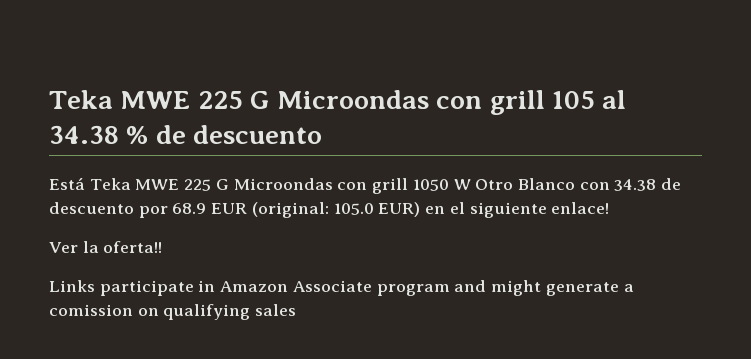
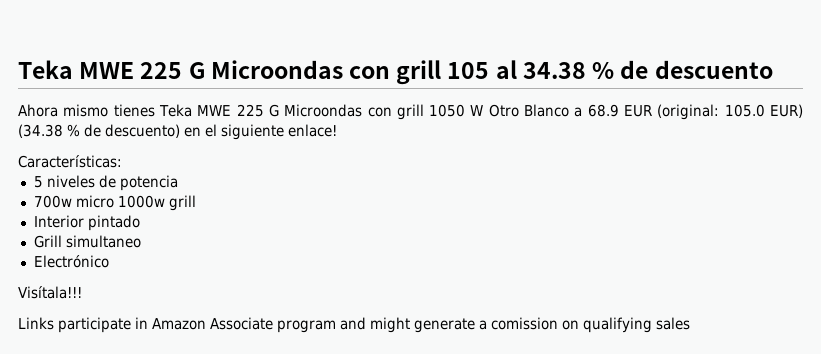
- Está Teka MWE 225 G Microondas con grill 1050 W Otro Blanco con 34.38 de descuento por 68.9 EUR (original: 105.0 EUR) en el siguiente enlace!
+ Ahora mismo tienes Teka MWE 225 G Microondas con grill 1050 W Otro Blanco a 68.9 EUR (original: 105.0 EUR) (34.38 % de descuento) en el siguiente enlace!
- Ver la oferta!!
+ Características:
+ 5 niveles de potencia
+ 700w micro 1000w grill
+ Interior pintado
+ Grill simultaneo
+ Electrónico
+ Visítala!!!

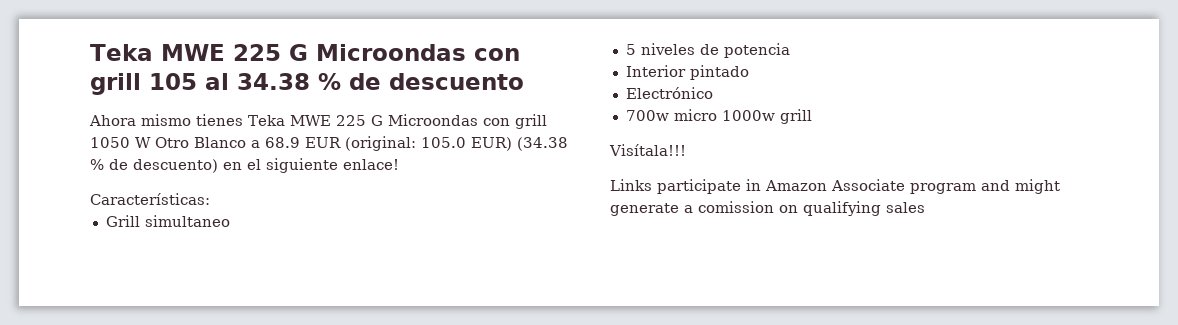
+ Grill simultaneo
+ Interior pintado
+ Electrónico
- Interior pintado
- Grill simultaneo
- Electrónico

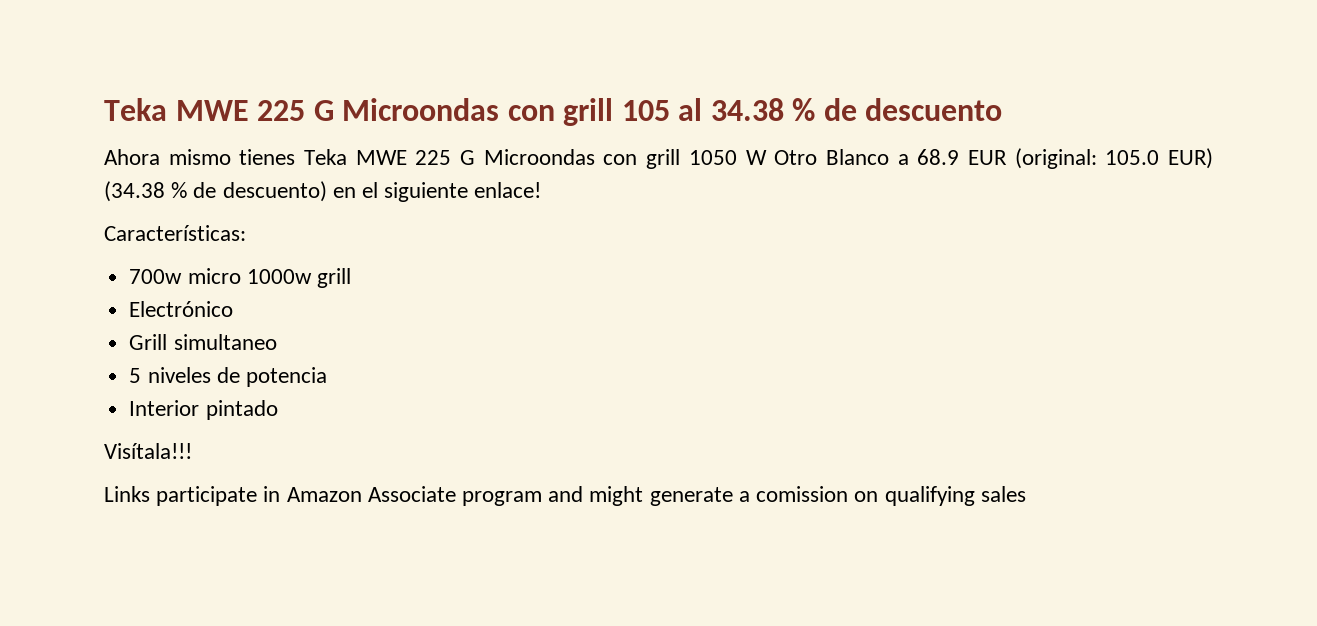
+ 700w micro 1000w grill
+ Electrónico
- Electrónico
- 700w micro 1000w grill

